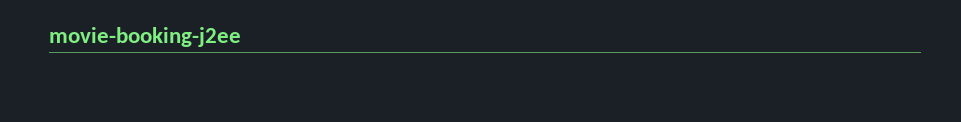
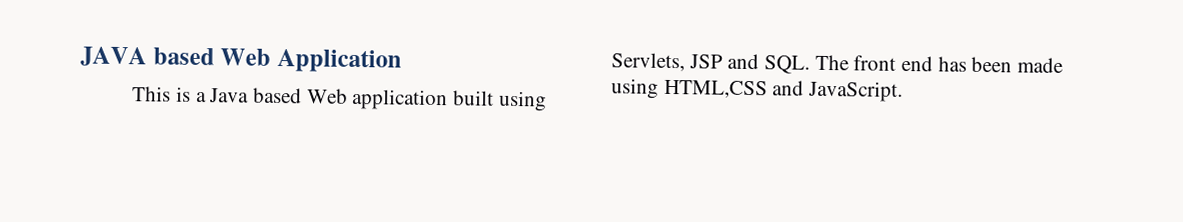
- movie-booking-j2ee
+ JAVA based Web Application
+ This is a Java based Web application built using Servlets, JSP and SQL. The front end has been made using HTML,CSS and JavaScript.

